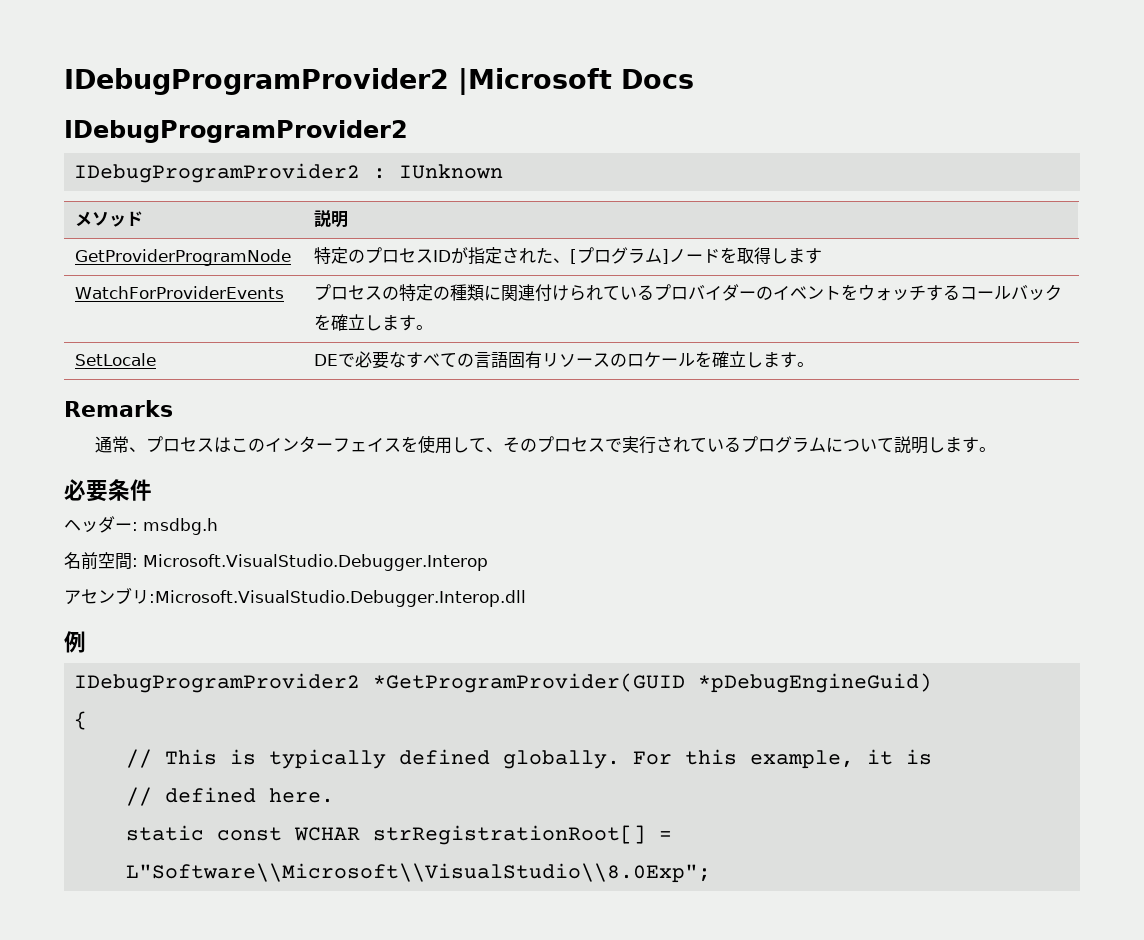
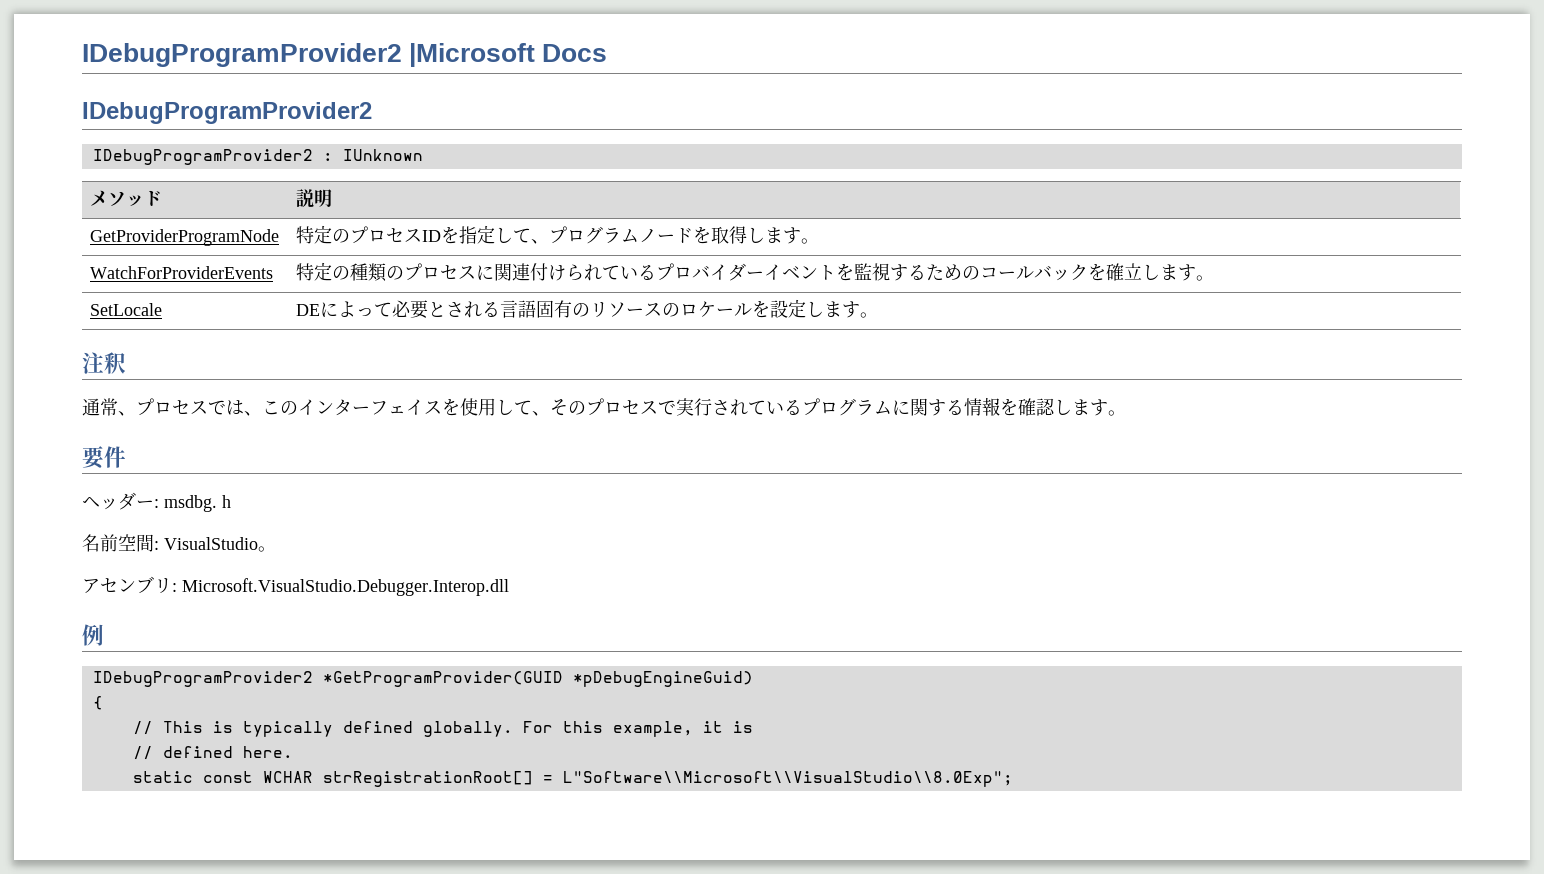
- GetProviderProgramNode | 特定のプロセスIDが指定された、[プログラム]ノードを取得します
+ GetProviderProgramNode | 特定のプロセスIDを指定して、プログラムノードを取得します。
- WatchForProviderEvents | プロセスの特定の種類に関連付けられているプロバイダーのイベントをウォッチするコールバックを確立します。
+ WatchForProviderEvents | 特定の種類のプロセスに関連付けられているプロバイダーイベントを監視するためのコールバックを確立します。
- SetLocale | DEで必要なすべての言語固有リソースのロケールを確立します。
- Remarks
+ SetLocale | DEによって必要とされる言語固有のリソースのロケールを設定します。
+ 注釈
- 通常、プロセスはこのインターフェイスを使用して、そのプロセスで実行されているプログラムについて説明します。
- 必要条件
+ 通常、プロセスでは、このインターフェイスを使用して、そのプロセスで実行されているプログラムに関する情報を確認します。
+ 要件
- ヘッダー: msdbg.h
+ ヘッダー: msdbg. h
- 名前空間: Microsoft.VisualStudio.Debugger.Interop
+ 名前空間: VisualStudio。
- アセンブリ:Microsoft.VisualStudio.Debugger.Interop.dll
+ アセンブリ: Microsoft.VisualStudio.Debugger.Interop.dll

